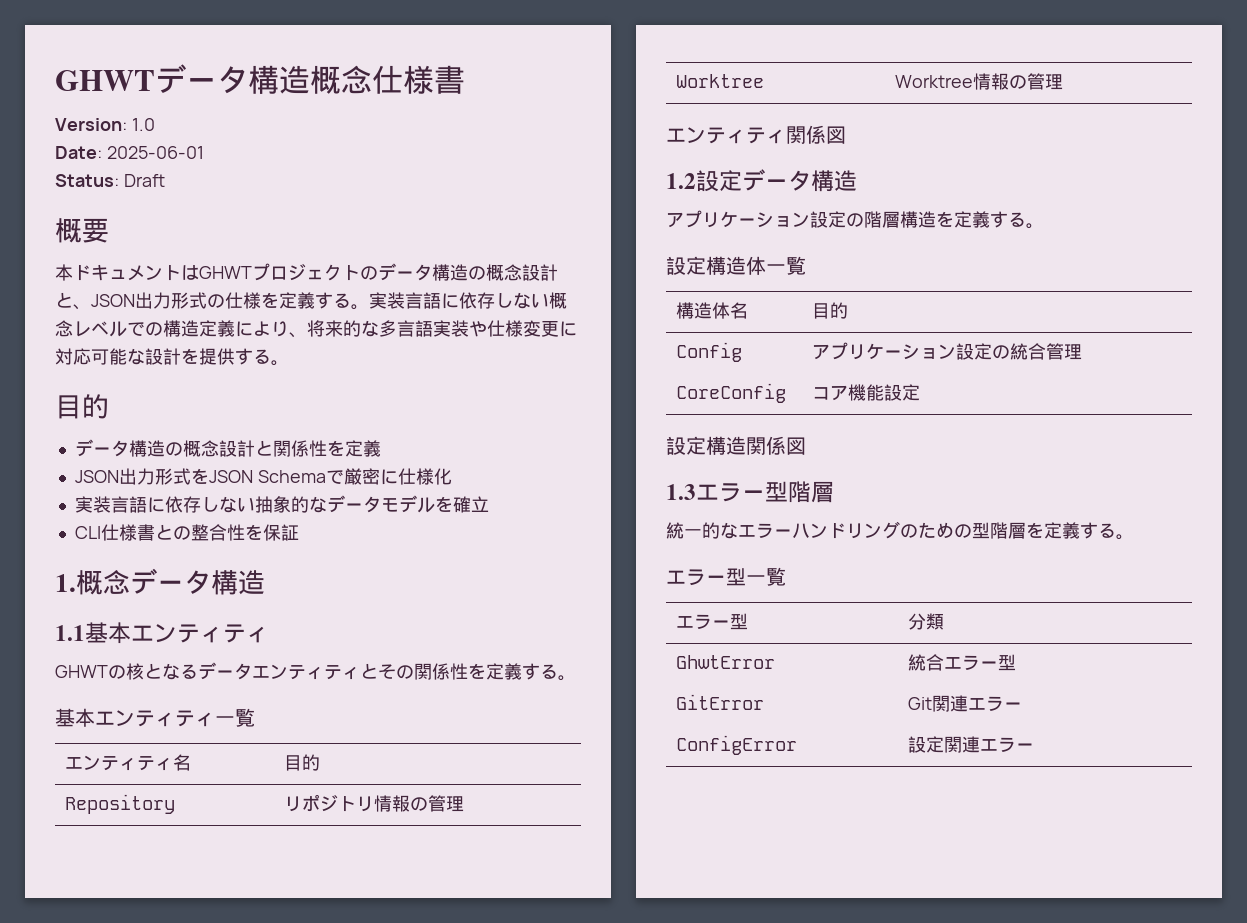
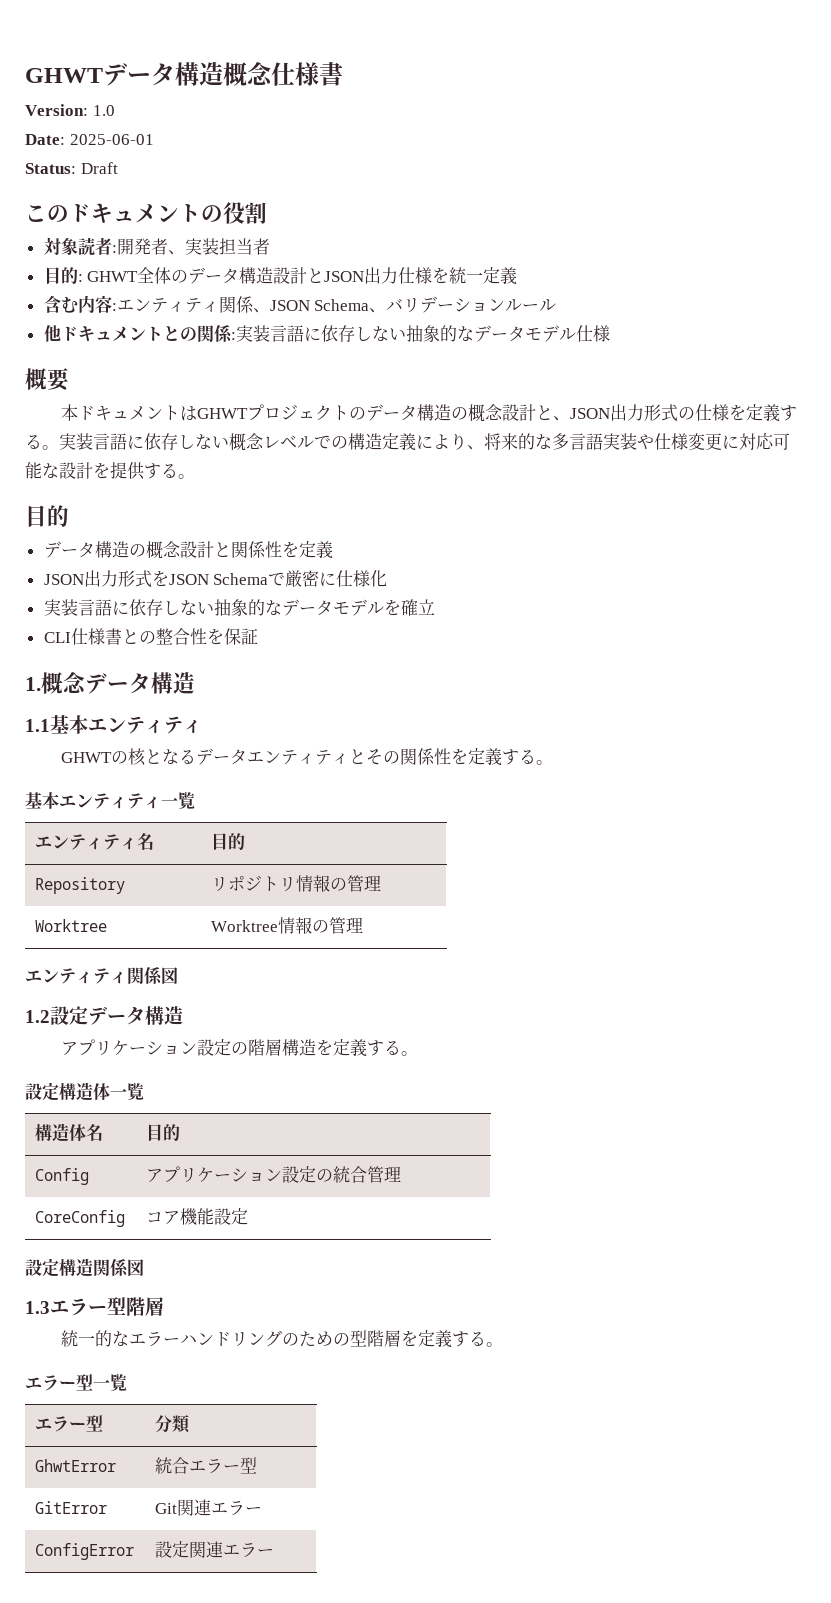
+ このドキュメントの役割
+ 対象読者:開発者、実装担当者
+ 目的: GHWT全体のデータ構造設計とJSON出力仕様を統一定義
+ 含む内容:エンティティ関係、JSON Schema、バリデーションルール
+ 他ドキュメントとの関係:実装言語に依存しない抽象的なデータモデル仕様

